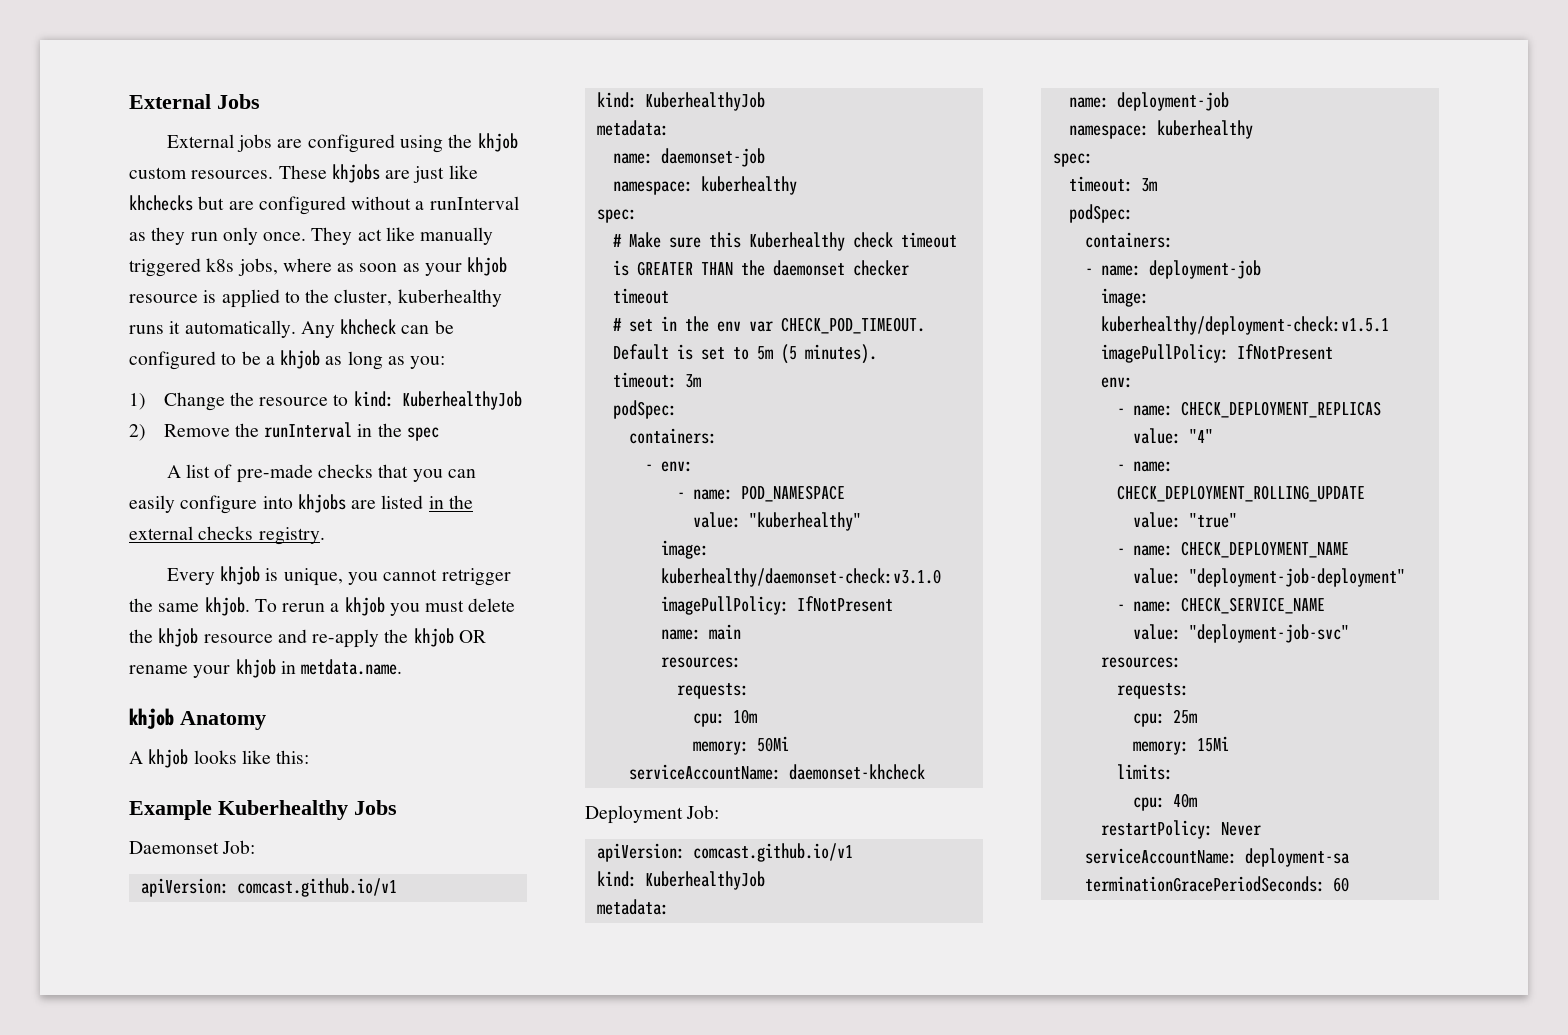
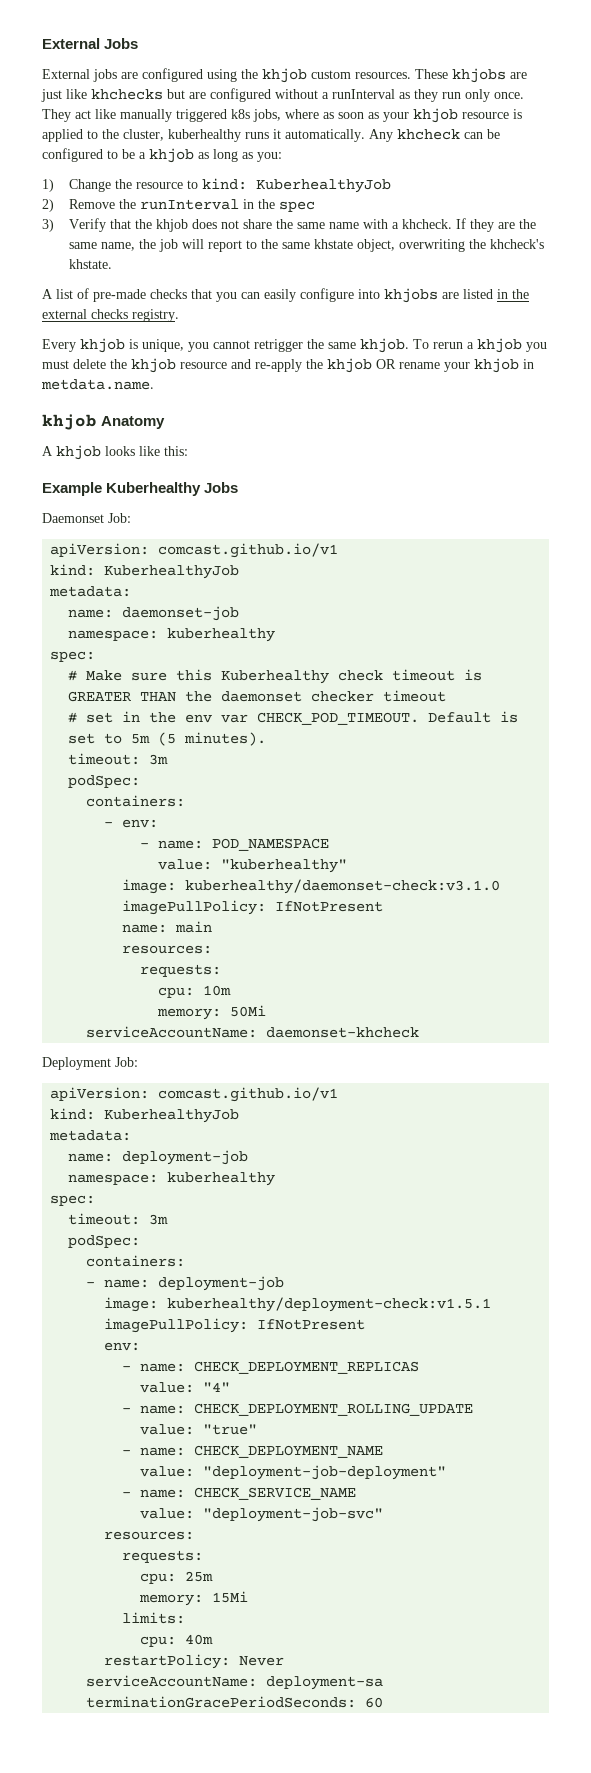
+ 3) Verify that the khjob does not share the same name with a khcheck. If they are the same name, the job will report to the same khstate object, overwriting the khcheck's khstate.

